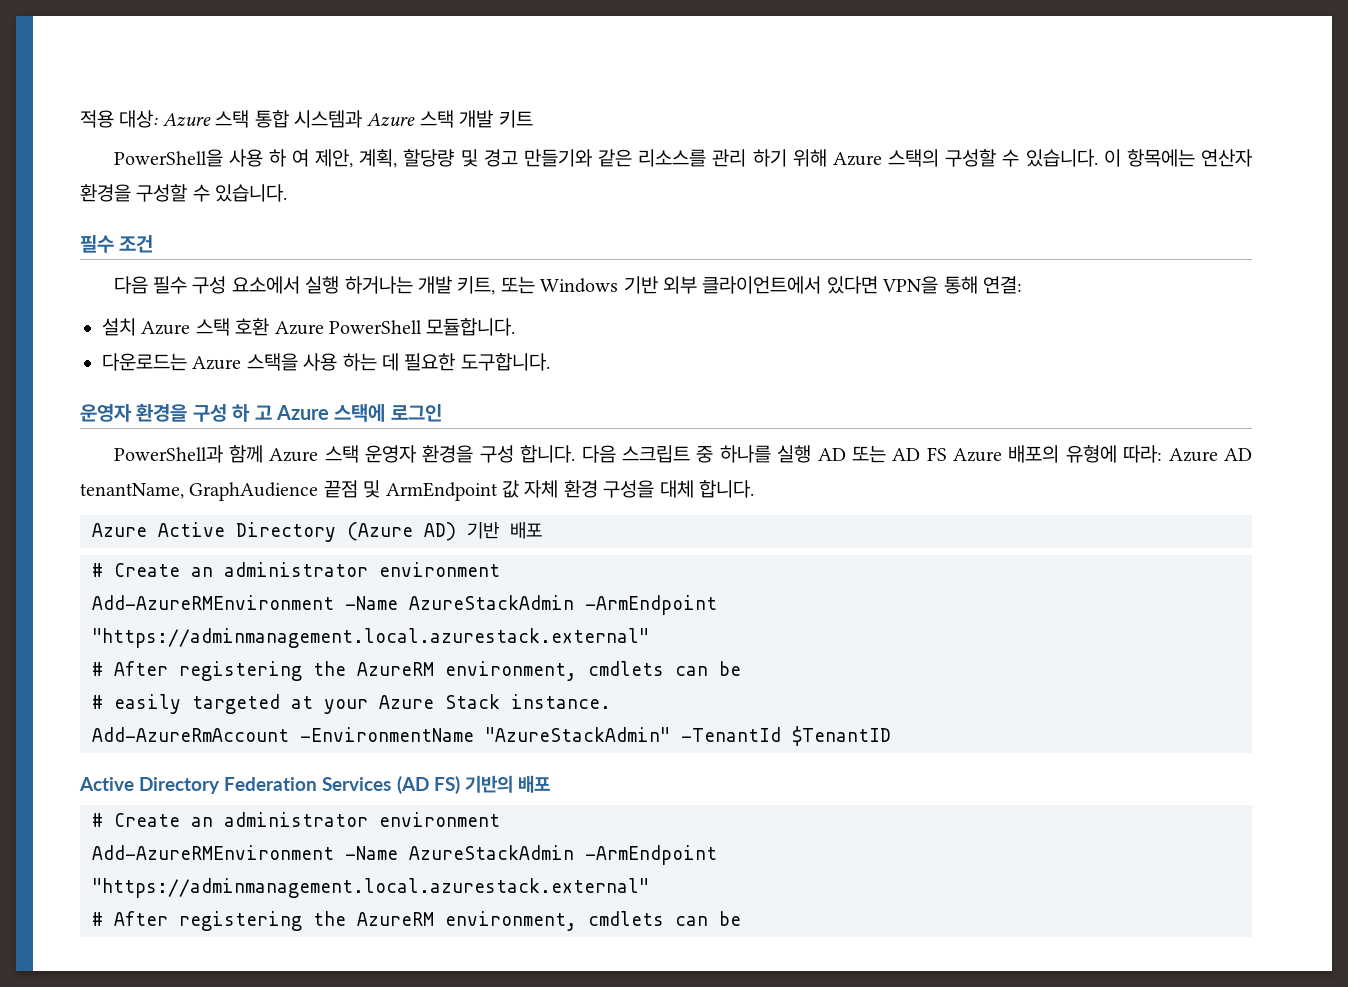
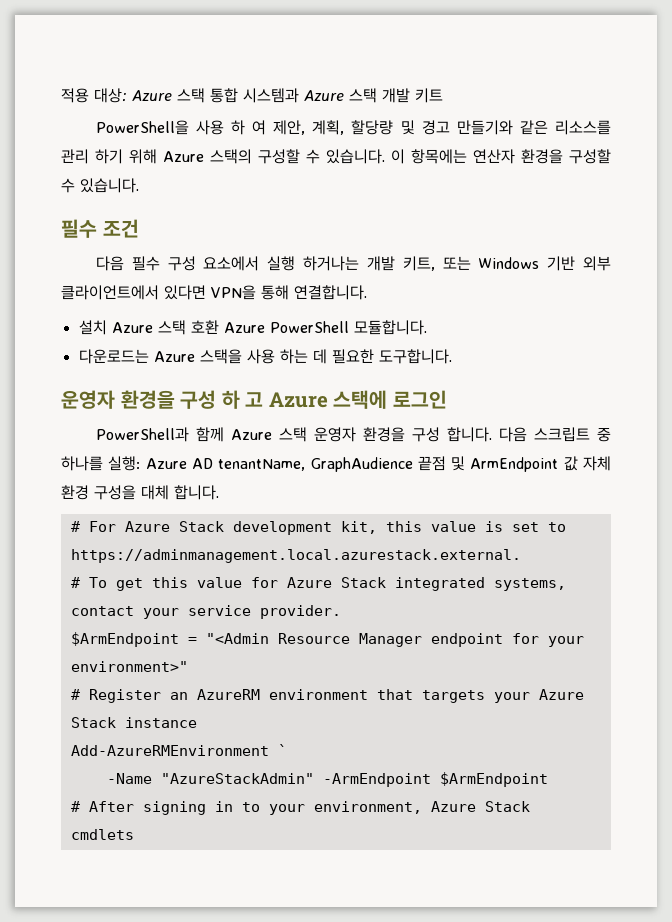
- 다음 필수 구성 요소에서 실행 하거나는 개발 키트, 또는 Windows 기반 외부 클라이언트에서 있다면 VPN을 통해 연결:
+ 다음 필수 구성 요소에서 실행 하거나는 개발 키트, 또는 Windows 기반 외부 클라이언트에서 있다면 VPN을 통해 연결합니다.
- 다음 스크립트 중 하나를 실행 AD 또는 AD FS Azure 배포의 유형에 따라: Azure AD tenantName, GraphAudience 끝점 및 ArmEndpoint 값 자체 환경 구성을 대체 합니다.
+ 다음 스크립트 중 하나를 실행: Azure AD tenantName, GraphAudience 끝점 및 ArmEndpoint 값 자체 환경 구성을 대체 합니다.
- Azure Active Directory (Azure AD) 기반 배포
- # Create an administrator environment
- Add-AzureRMEnvironment -Name AzureStackAdmin -ArmEndpoint "https://adminmanagement.local.azurestack.external"
- # After registering the AzureRM environment, cmdlets can be
- # easily targeted at your Azure Stack instance.
- Add-AzureRmAccount -EnvironmentName "AzureStackAdmin" -TenantId $TenantID
- Active Directory Federation Services (AD FS) 기반의 배포
- # Create an administrator environment
- Add-AzureRMEnvironment -Name AzureStackAdmin -ArmEndpoint "https://adminmanagement.local.azurestack.external"
- # After registering the AzureRM environment, cmdlets can be
+ # For Azure Stack development kit, this value is set to https://adminmanagement.local.azurestack.external.
+ # To get this value for Azure Stack integrated systems, contact your service provider.
+ $ArmEndpoint = "<Admin Resource Manager endpoint for your environment>"
+ # Register an AzureRM environment that targets your Azure Stack instance
+ Add-AzureRMEnvironment `
+ -Name "AzureStackAdmin" -ArmEndpoint $ArmEndpoint
+ # After signing in to your environment, Azure Stack cmdlets

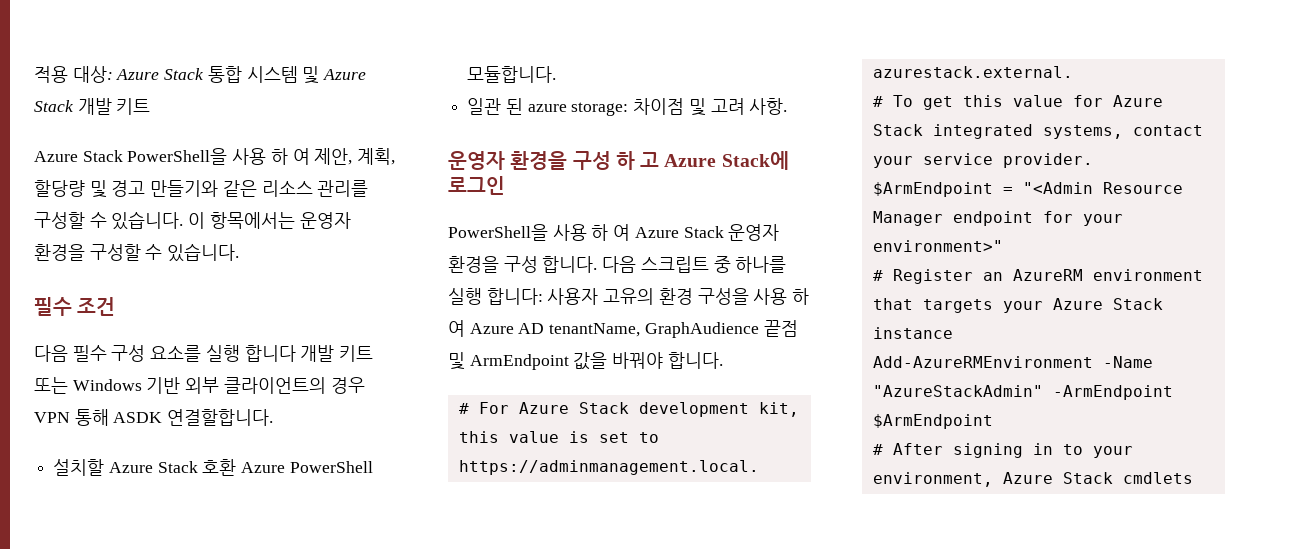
- 적용 대상: Azure 스택 통합 시스템과 Azure 스택 개발 키트
+ 적용 대상: Azure Stack 통합 시스템 및 Azure Stack 개발 키트
- PowerShell을 사용 하 여 제안, 계획, 할당량 및 경고 만들기와 같은 리소스를 관리 하기 위해 Azure 스택의 구성할 수 있습니다.
+ Azure Stack PowerShell을 사용 하 여 제안, 계획, 할당량 및 경고 만들기와 같은 리소스 관리를 구성할 수 있습니다.
- 이 항목에는 연산자 환경을 구성할 수 있습니다.
+ 이 항목에서는 운영자 환경을 구성할 수 있습니다.
- 다음 필수 구성 요소에서 실행 하거나는 개발 키트, 또는 Windows 기반 외부 클라이언트에서 있다면 VPN을 통해 연결합니다.
- 설치 Azure 스택 호환 Azure PowerShell 모듈합니다.
- 다운로드는 Azure 스택을 사용 하는 데 필요한 도구합니다.
+ 다음 필수 구성 요소를 실행 합니다 개발 키트 또는 Windows 기반 외부 클라이언트의 경우 VPN 통해 ASDK 연결할합니다.
+ 설치할 Azure Stack 호환 Azure PowerShell 모듈합니다.
+ 일관 된 azure storage: 차이점 및 고려 사항.
- 운영자 환경을 구성 하 고 Azure 스택에 로그인
+ 운영자 환경을 구성 하 고 Azure Stack에 로그인
- PowerShell과 함께 Azure 스택 운영자 환경을 구성 합니다.
+ PowerShell을 사용 하 여 Azure Stack 운영자 환경을 구성 합니다.
- 다음 스크립트 중 하나를 실행: Azure AD tenantName, GraphAudience 끝점 및 ArmEndpoint 값 자체 환경 구성을 대체 합니다.
+ 다음 스크립트 중 하나를 실행 합니다: 사용자 고유의 환경 구성을 사용 하 여 Azure AD tenantName, GraphAudience 끝점 및 ArmEndpoint 값을 바꿔야 합니다.
- Add-AzureRMEnvironment `
- -Name "AzureStackAdmin" -ArmEndpoint $ArmEndpoint
+ Add-AzureRMEnvironment -Name "AzureStackAdmin" -ArmEndpoint $ArmEndpoint

